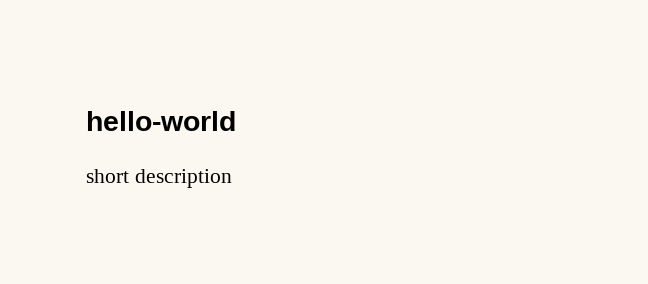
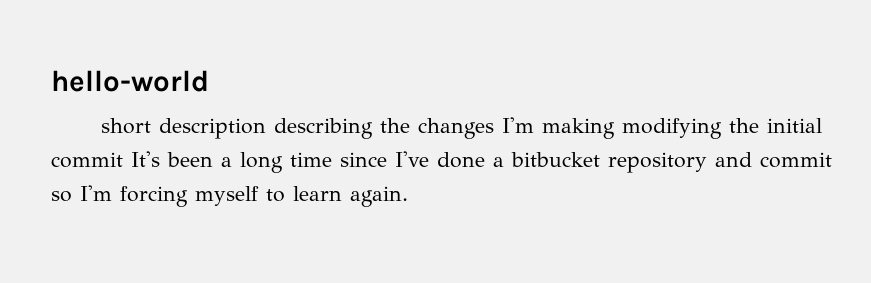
- short description
+ short description describing the changes I'm making modifying the initial commit It's been a long time since I've done a bitbucket repository and commit so I'm forcing myself to learn again.

